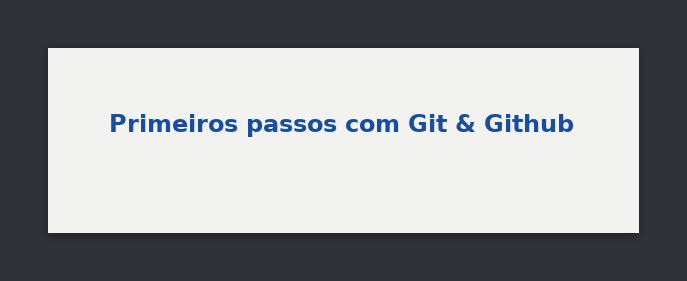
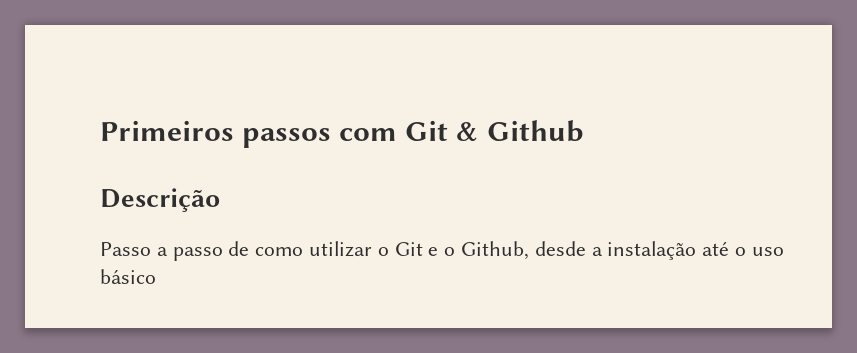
+ Descrição
+ Passo a passo de como utilizar o Git e o Github, desde a instalação até o uso básico

